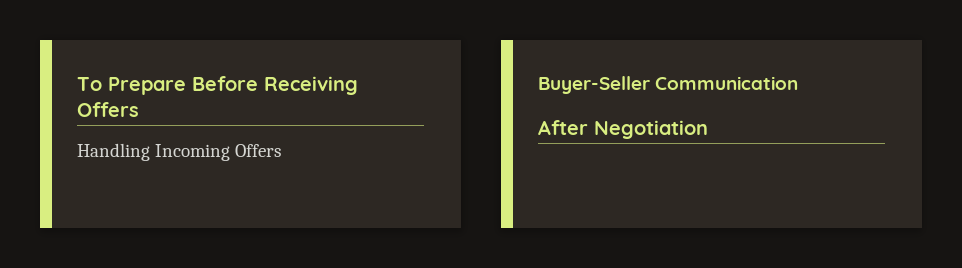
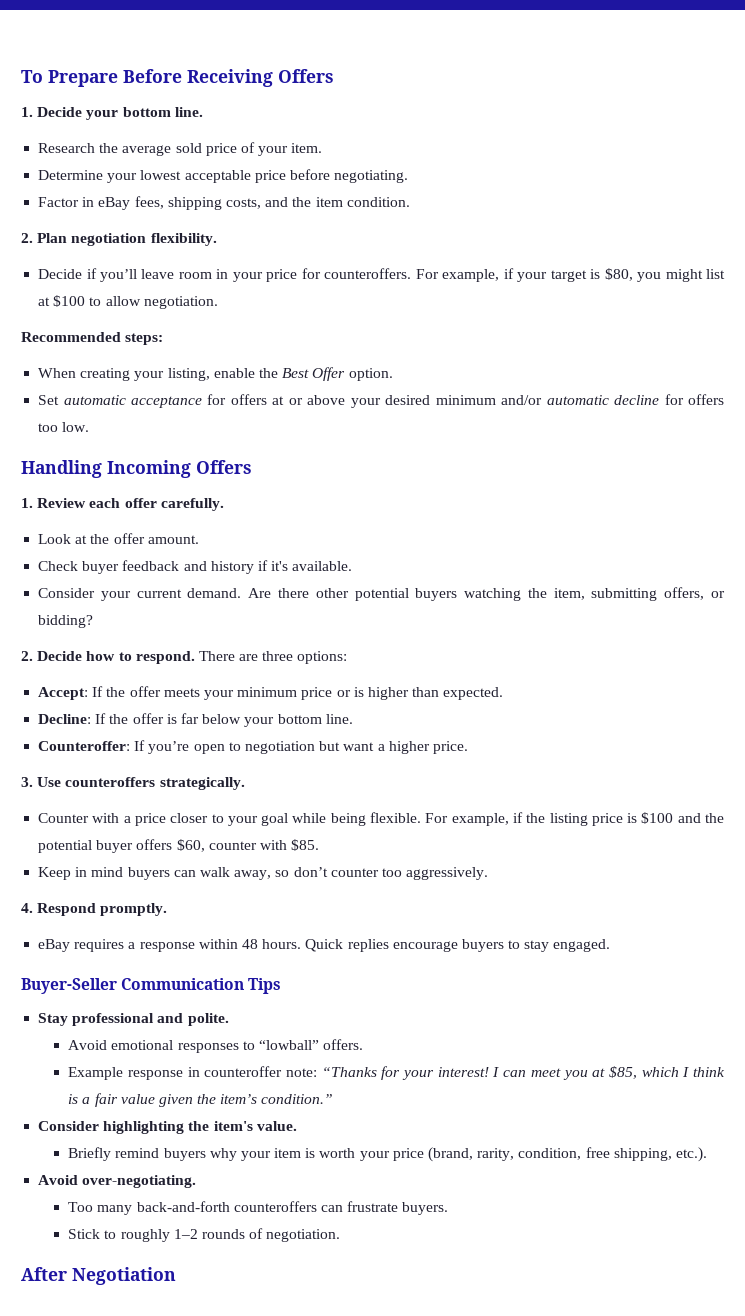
+ 1. Decide your bottom line.
+ Research the average sold price of your item.
+ Determine your lowest acceptable price before negotiating.
+ Factor in eBay fees, shipping costs, and the item condition.
+ 2. Plan negotiation flexibility.
+ Decide if you’ll leave room in your price for counteroffers. For example, if your target is $80, you might list at $100 to allow negotiation.
+ Recommended steps:
+ When creating your listing, enable the Best Offer option.
+ Set automatic acceptance for offers at or above your desired minimum and/or automatic decline for offers too low.
  Handling Incoming Offers
- Buyer-Seller Communication
+ 1. Review each offer carefully.
+ Look at the offer amount.
+ Check buyer feedback and history if it's available.
+ Consider your current demand. Are there other potential buyers watching the item, submitting offers, or bidding?
+ 2. Decide how to respond. There are three options:
+ Accept: If the offer meets your minimum price or is higher than expected.
+ Decline: If the offer is far below your bottom line.
+ Counteroffer: If you’re open to negotiation but want a higher price.
+ 3. Use counteroffers strategically.
+ Counter with a price closer to your goal while being flexible. For example, if the listing price is $100 and the potential buyer offers $60, counter with $85.
+ Keep in mind buyers can walk away, so don’t counter too aggressively.
+ 4. Respond promptly.
+ eBay requires a response within 48 hours. Quick replies encourage buyers to stay engaged.
+ Buyer-Seller Communication Tips
+ Stay professional and polite.
+ Avoid emotional responses to “lowball” offers.
+ Example response in counteroffer note: “Thanks for your interest! I can meet you at $85, which I think is a fair value given the item’s condition.”
+ Consider highlighting the item's value.
+ Briefly remind buyers why your item is worth your price (brand, rarity, condition, free shipping, etc.).
+ Avoid over-negotiating.
+ Too many back-and-forth counteroffers can frustrate buyers.
+ Stick to roughly 1–2 rounds of negotiation.

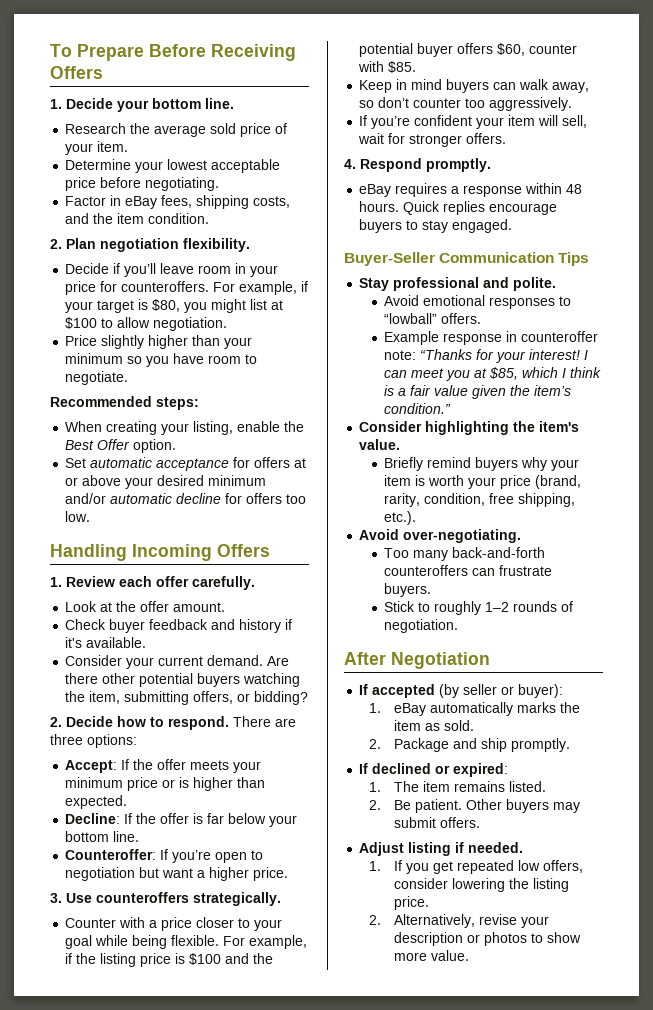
+ Price slightly higher than your minimum so you have room to negotiate.
+ If you’re confident your item will sell, wait for stronger offers.
+ If accepted (by seller or buyer):
+ 1. eBay automatically marks the item as sold.
+ 2. Package and ship promptly.
+ If declined or expired:
+ 1. The item remains listed.
+ 2. Be patient. Other buyers may submit offers.
+ Adjust listing if needed.
+ 1. If you get repeated low offers, consider lowering the listing price.
+ 2. Alternatively, revise your description or photos to show more value.

